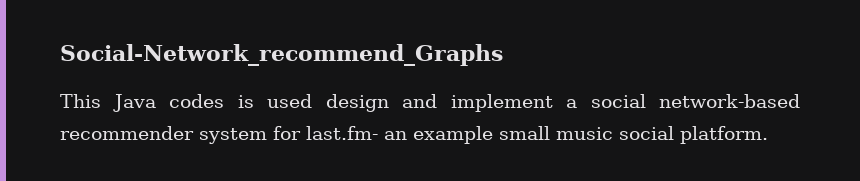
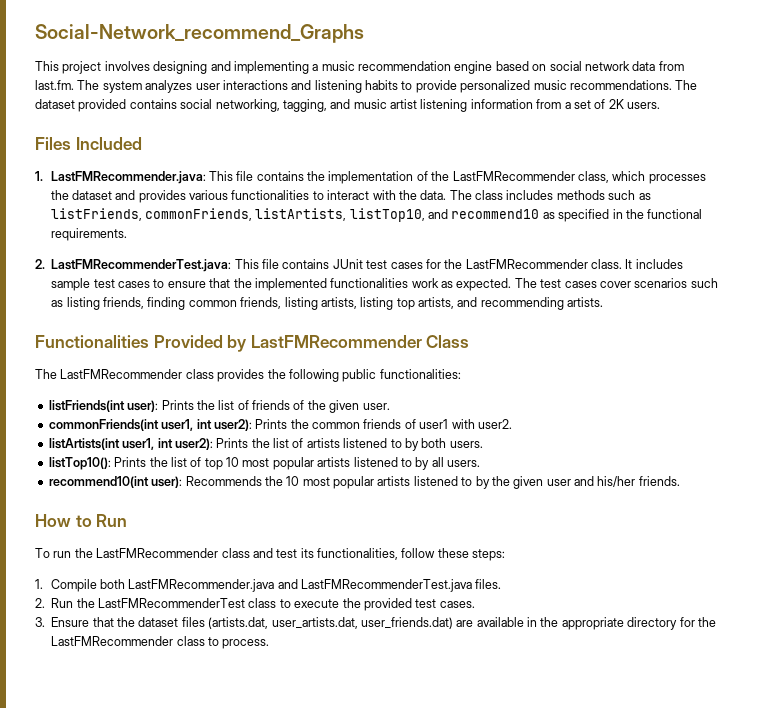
- This Java codes is used design and implement a social network-based recommender system for last.fm- an example small music social platform.
+ This project involves designing and implementing a music recommendation engine based on social network data from last.fm. The system analyzes user interactions and listening habits to provide personalized music recommendations. The dataset provided contains social networking, tagging, and music artist listening information from a set of 2K users.
+ Files Included
+ 1. LastFMRecommender.java: This file contains the implementation of the LastFMRecommender class, which processes the dataset and provides various functionalities to interact with the data. The class includes methods such as listFriends, commonFriends, listArtists, listTop10, and recommend10 as specified in the functional requirements.
+ 2. LastFMRecommenderTest.java: This file contains JUnit test cases for the LastFMRecommender class. It includes sample test cases to ensure that the implemented functionalities work as expected. The test cases cover scenarios such as listing friends, finding common friends, listing artists, listing top artists, and recommending artists.
+ Functionalities Provided by LastFMRecommender Class
+ The LastFMRecommender class provides the following public functionalities:
+ listFriends(int user): Prints the list of friends of the given user.
+ commonFriends(int user1, int user2): Prints the common friends of user1 with user2.
+ listArtists(int user1, int user2): Prints the list of artists listened to by both users.
+ listTop10(): Prints the list of top 10 most popular artists listened to by all users.
+ recommend10(int user): Recommends the 10 most popular artists listened to by the given user and his/her friends.
+ How to Run
+ To run the LastFMRecommender class and test its functionalities, follow these steps:
+ 1. Compile both LastFMRecommender.java and LastFMRecommenderTest.java files.
+ 2. Run the LastFMRecommenderTest class to execute the provided test cases.
+ 3. Ensure that the dataset files (artists.dat, user_artists.dat, user_friends.dat) are available in the appropriate directory for the LastFMRecommender class to process.

